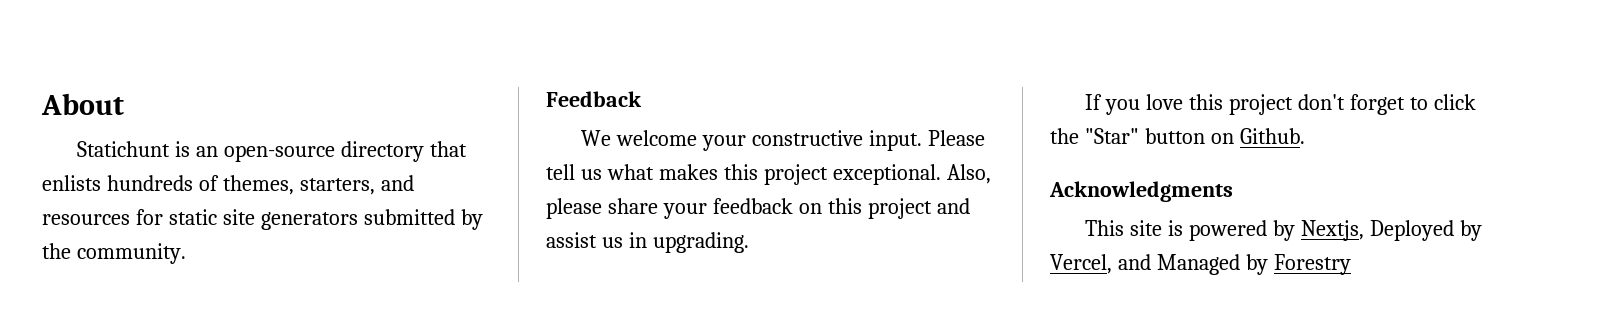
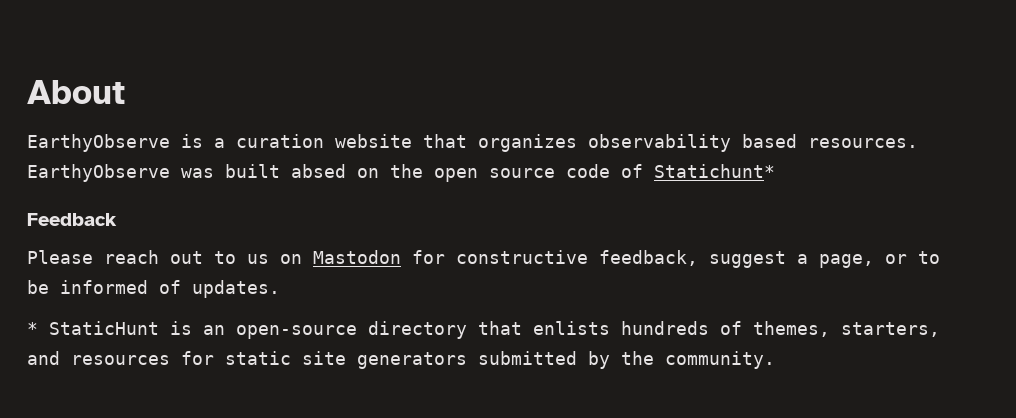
- Statichunt is an open-source directory that enlists hundreds of themes, starters, and resources for static site generators submitted by the community.
+ EarthyObserve is a curation website that organizes observability based resources. EarthyObserve was built absed on the open source code of Statichunt*
+ Feedback
+ Please reach out to us on Mastodon for constructive feedback, suggest a page, or to be informed of updates.
+ * StaticHunt is an open-source directory that enlists hundreds of themes, starters, and resources for static site generators submitted by the community.
- Feedback
- We welcome your constructive input. Please tell us what makes this project exceptional. Also, please share your feedback on this project and assist us in upgrading.
- If you love this project don't forget to click the "Star" button on Github.
- Acknowledgments
- This site is powered by Nextjs, Deployed by Vercel, and Managed by Forestry

